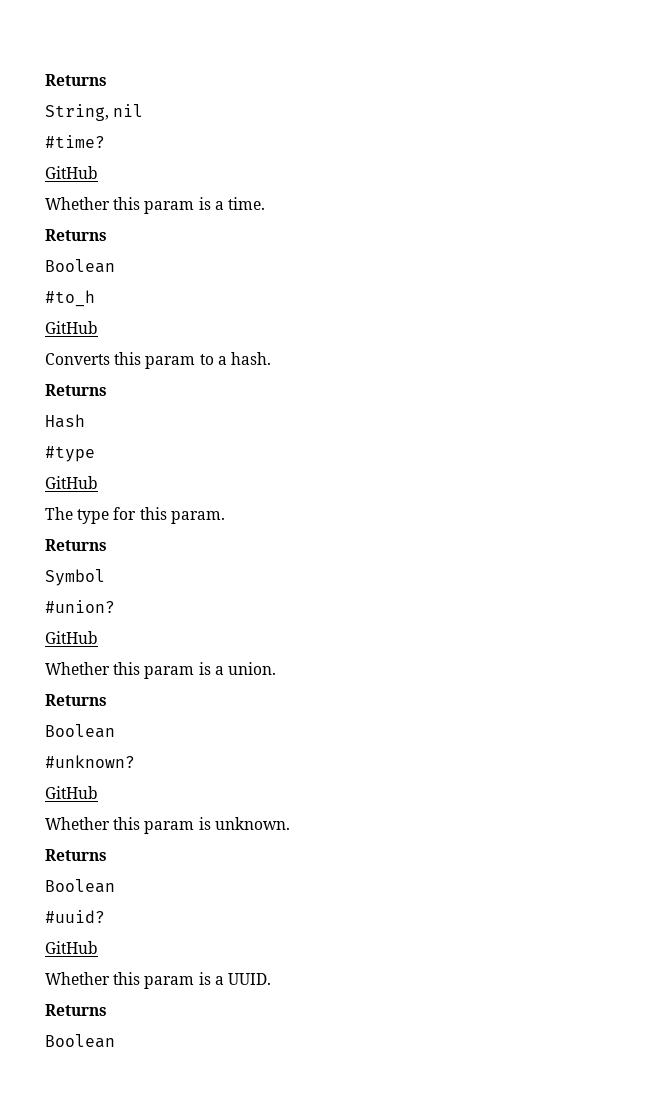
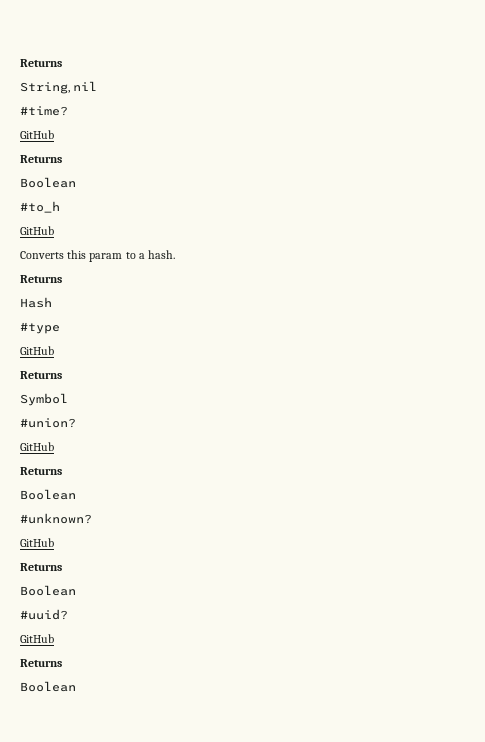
- Whether this param is a time.
- The type for this param.
- Whether this param is a union.
- Whether this param is unknown.
- Whether this param is a UUID.

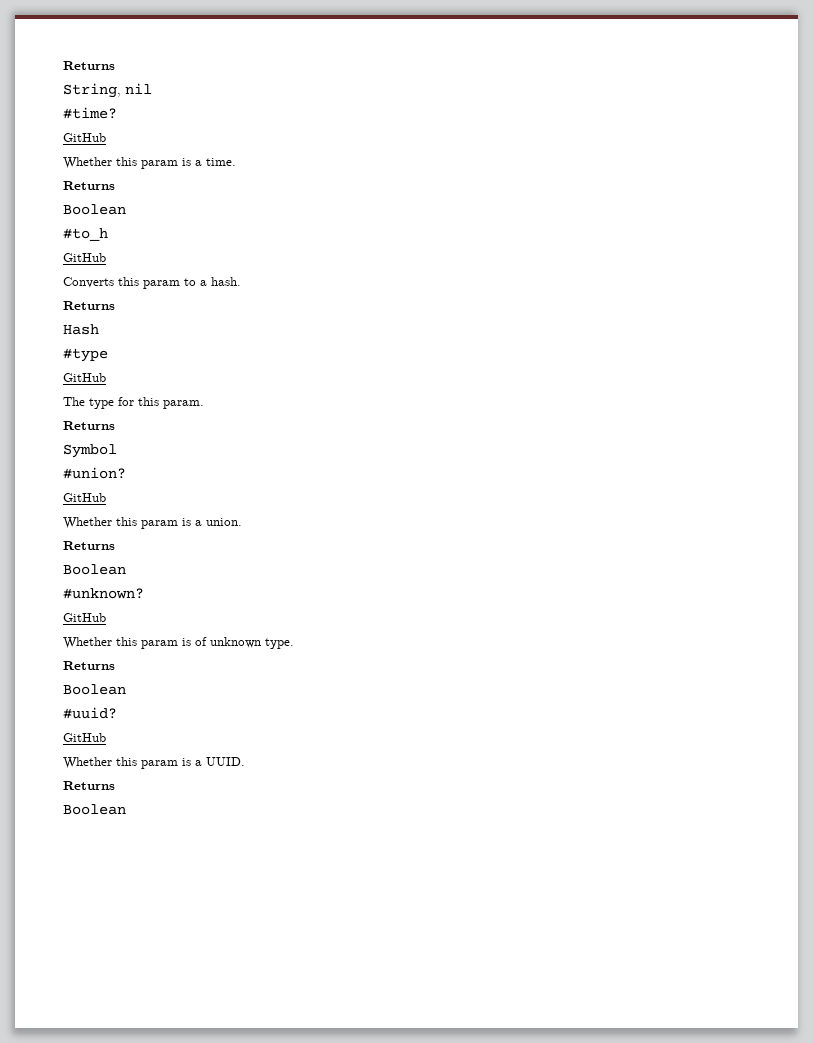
+ Whether this param is a time.
+ The type for this param.
  #union?
  GitHub
+ Whether this param is a union.
  Returns
  Boolean
  #unknown?
  GitHub
+ Whether this param is of unknown type.
  Returns
  Boolean
  #uuid?
  GitHub
+ Whether this param is a UUID.

